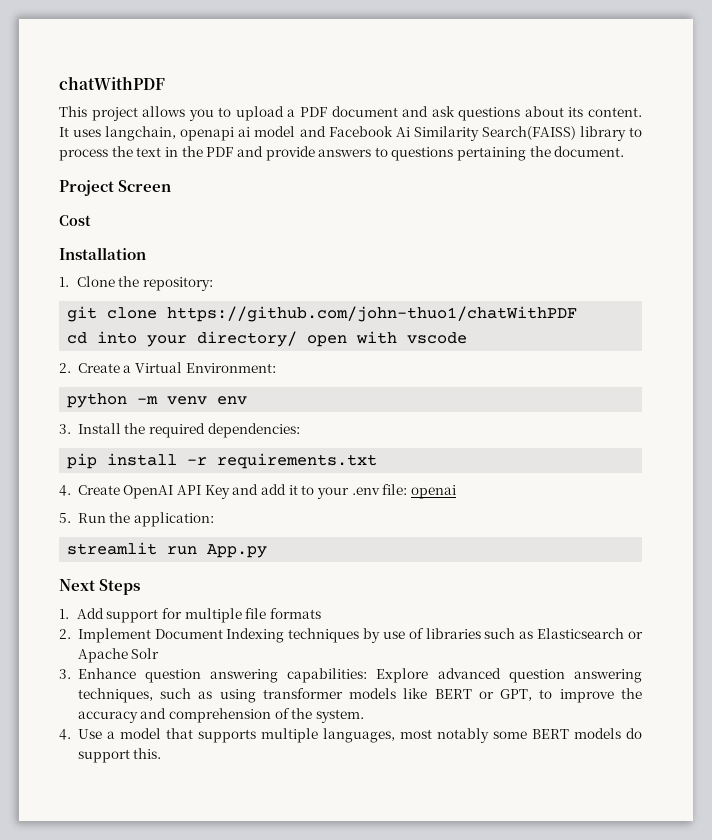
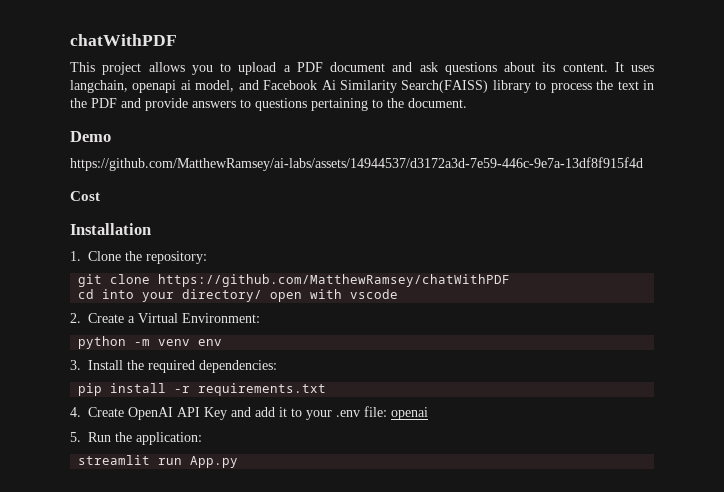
- It uses langchain, openapi ai model and Facebook Ai Similarity Search(FAISS) library to process the text in the PDF and provide answers to questions pertaining the document.
+ It uses langchain, openapi ai model, and Facebook Ai Similarity Search(FAISS) library to process the text in the PDF and provide answers to questions pertaining to the document.
- Project Screen
+ Demo
+ https://github.com/MatthewRamsey/ai-labs/assets/14944537/d3172a3d-7e59-446c-9e7a-13df8f915f4d
- git clone https://github.com/john-thuo1/chatWithPDF
+ git clone https://github.com/MatthewRamsey/chatWithPDF
- Next Steps
- 1. Add support for multiple file formats
- 2. Implement Document Indexing techniques by use of libraries such as Elasticsearch or Apache Solr
- 3. Enhance question answering capabilities: Explore advanced question answering techniques, such as using transformer models like BERT or GPT, to improve the accuracy and comprehension of the system.
- 4. Use a model that supports multiple languages, most notably some BERT models do support this.

